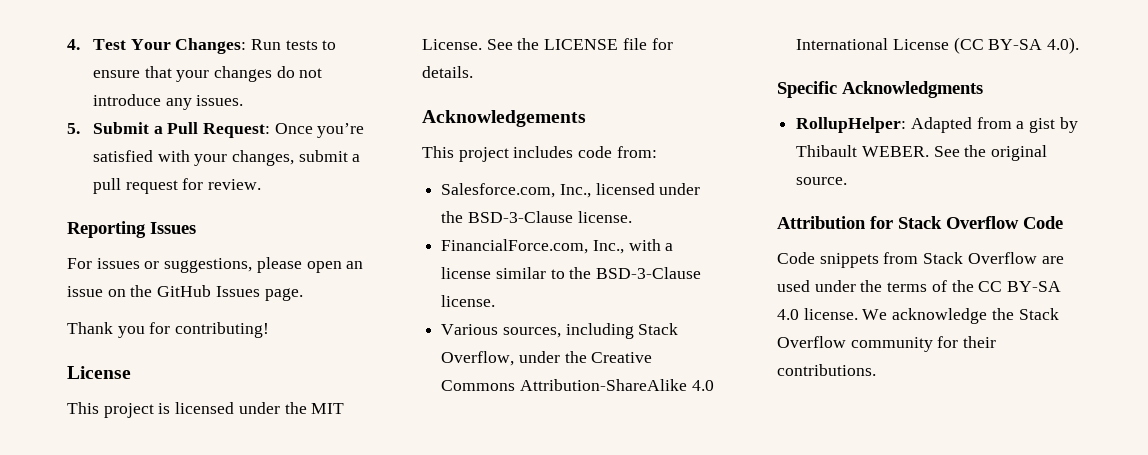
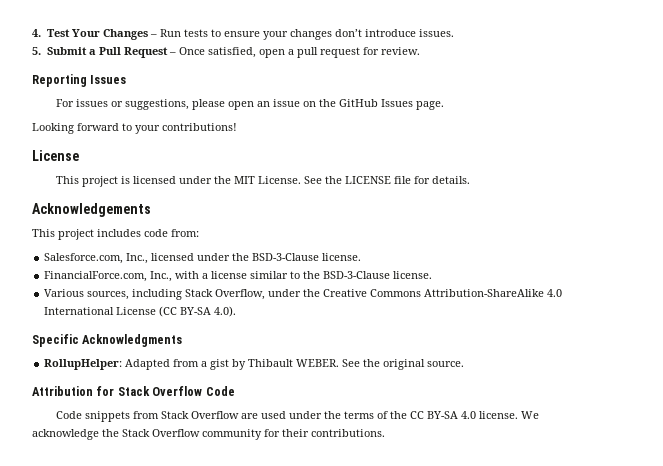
- 4. Test Your Changes: Run tests to ensure that your changes do not introduce any issues.
+ 4. Test Your Changes – Run tests to ensure your changes don’t introduce issues.
- 5. Submit a Pull Request: Once you’re satisfied with your changes, submit a pull request for review.
+ 5. Submit a Pull Request – Once satisfied, open a pull request for review.
- Thank you for contributing!
+ Looking forward to your contributions!

